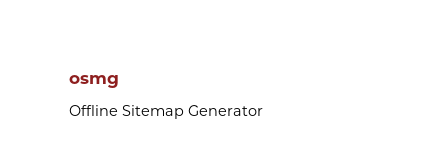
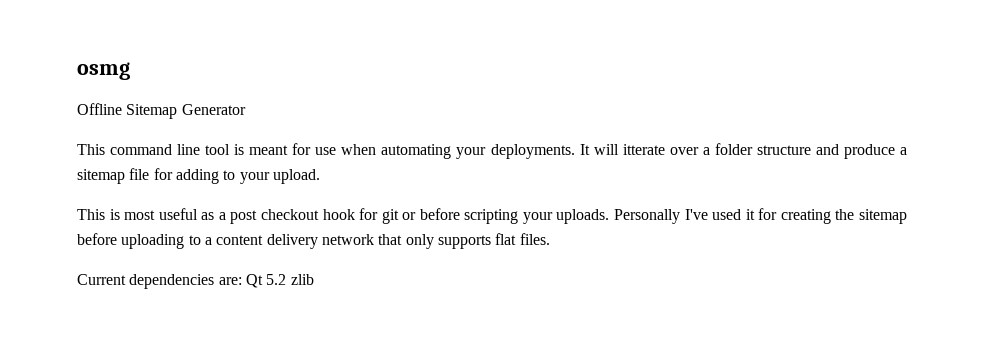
+ This command line tool is meant for use when automating your deployments. It will itterate over a folder structure and produce a sitemap file for adding to your upload.
+ This is most useful as a post checkout hook for git or before scripting your uploads. Personally I've used it for creating the sitemap before uploading to a content delivery network that only supports flat files.
+ Current dependencies are: Qt 5.2 zlib

